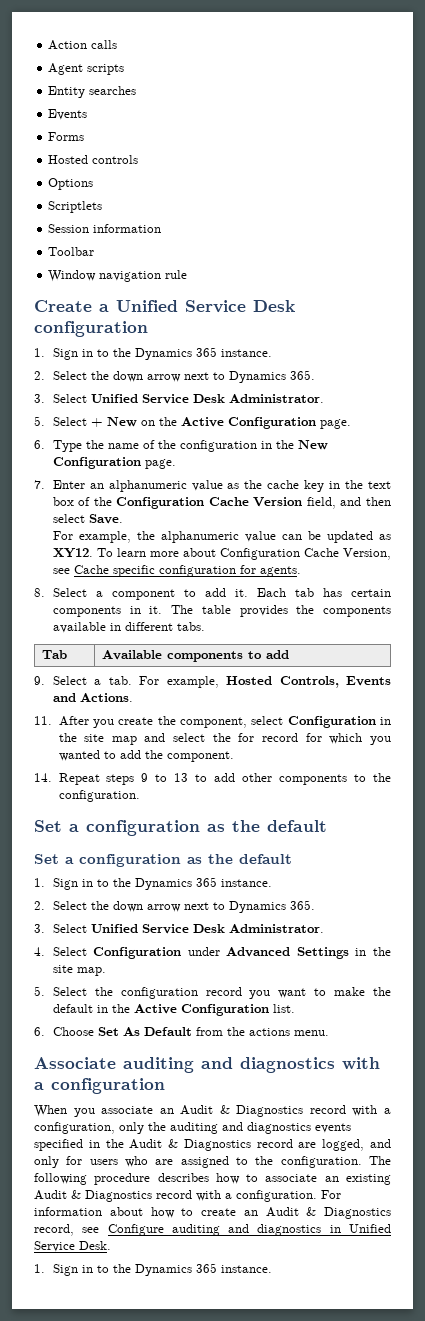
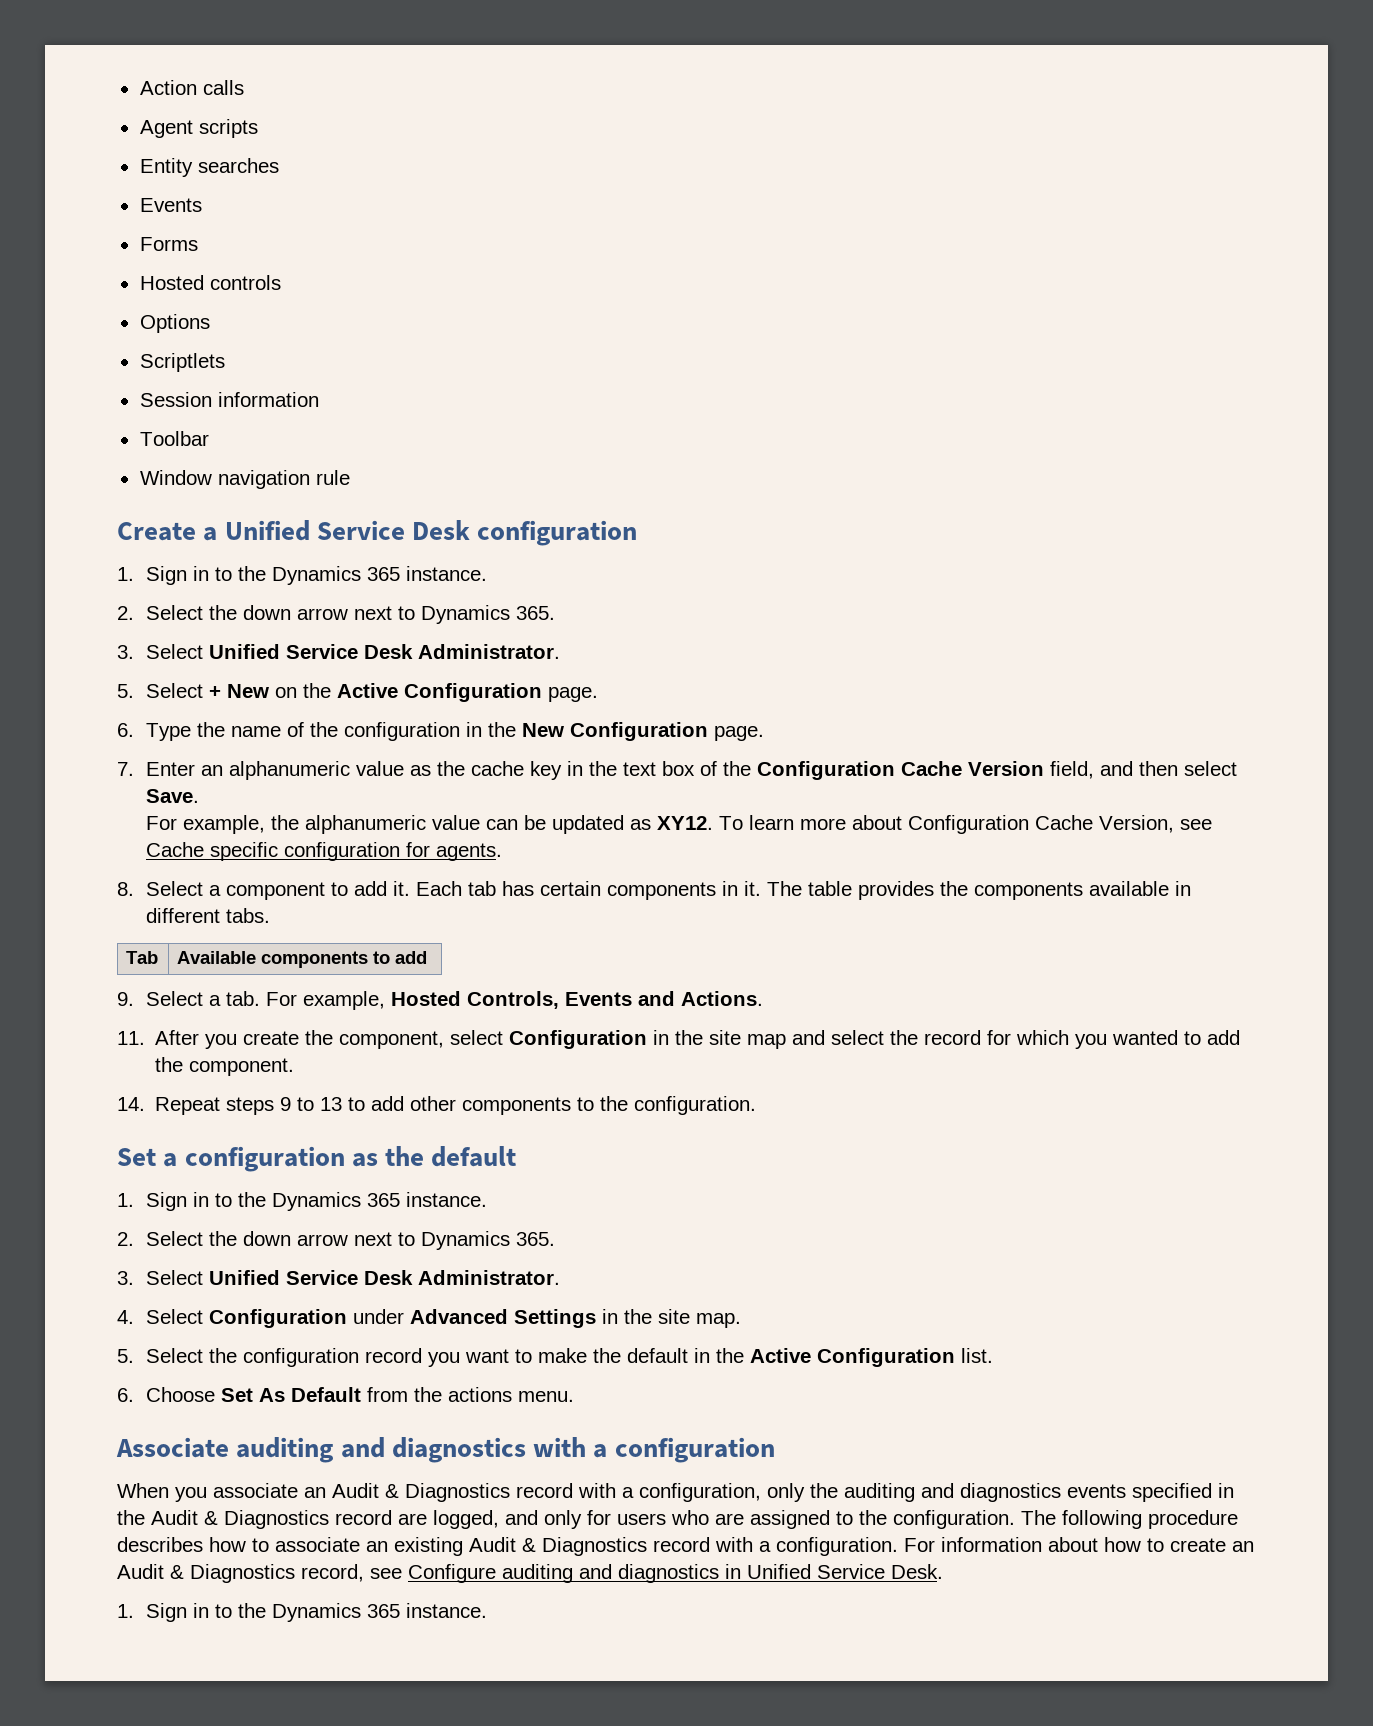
- 11. After you create the component, select Configuration in the site map and select the for record for which you wanted to add the component.
+ 11. After you create the component, select Configuration in the site map and select the record for which you wanted to add the component.
  14. Repeat steps 9 to 13 to add other components to the configuration.
- Set a configuration as the default

